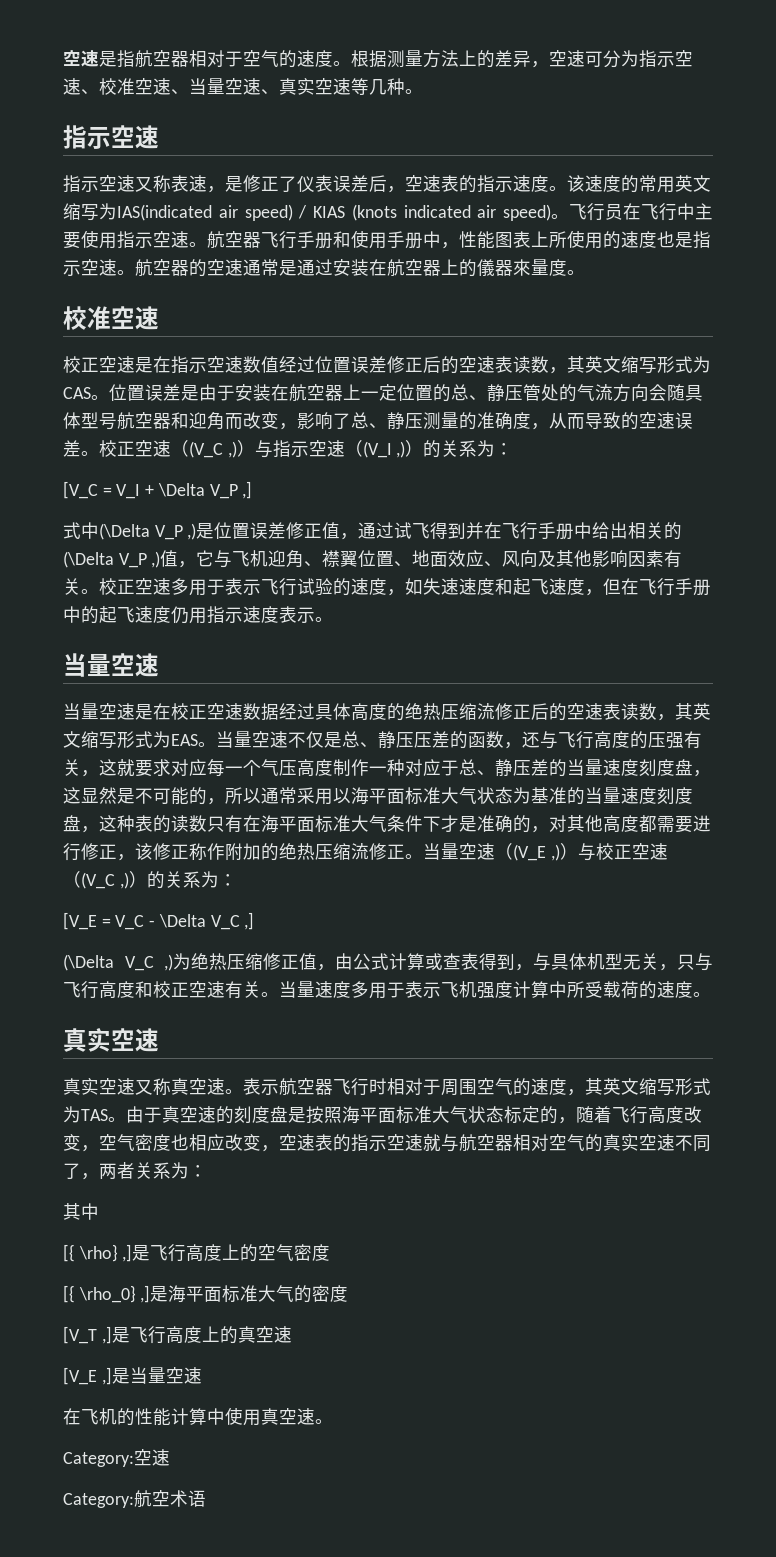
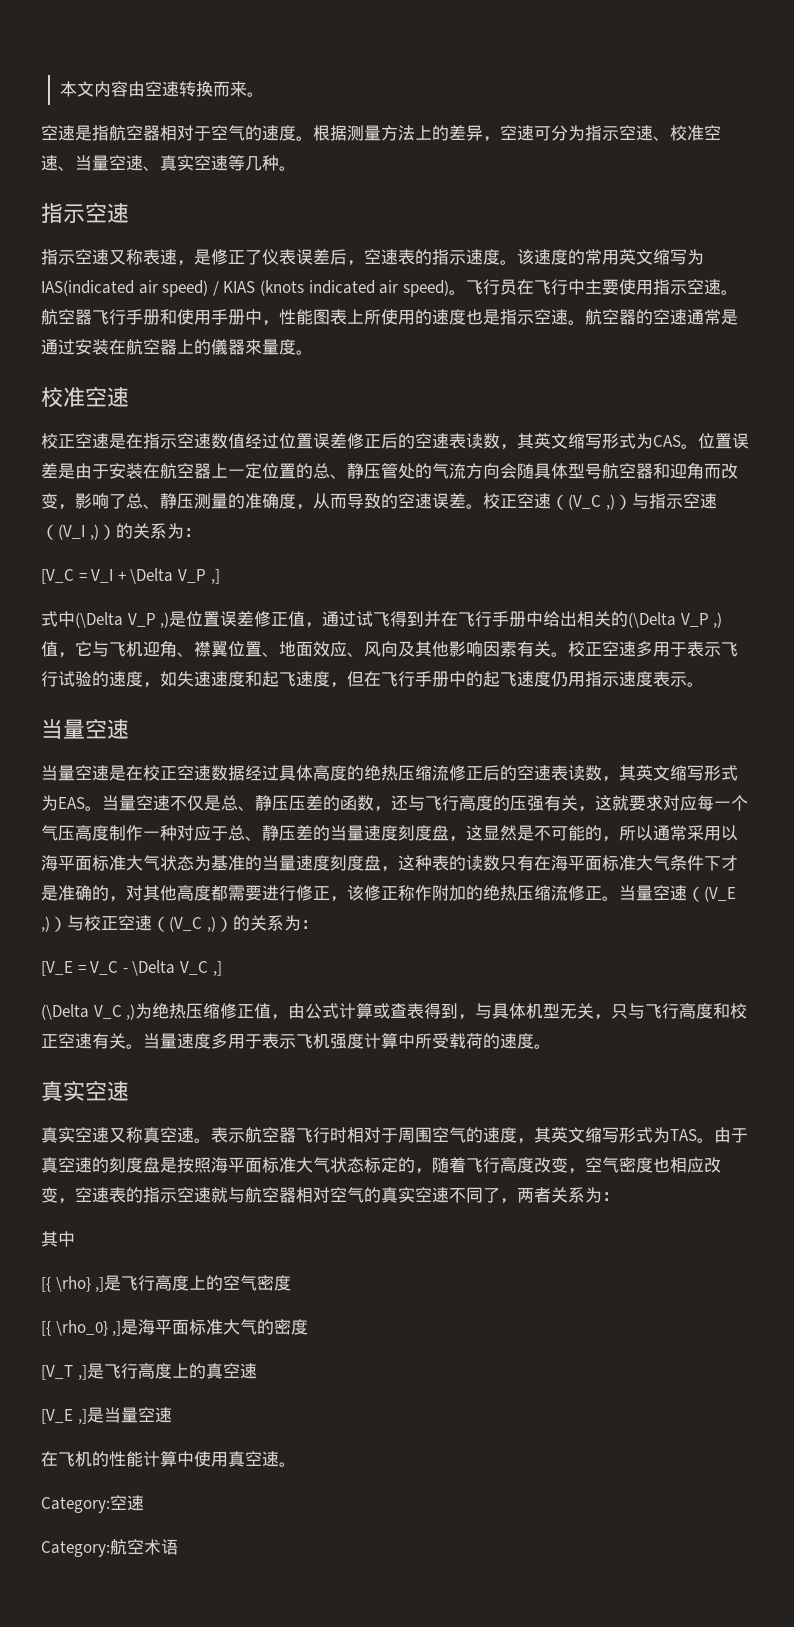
+ 本文内容由空速转换而来。

